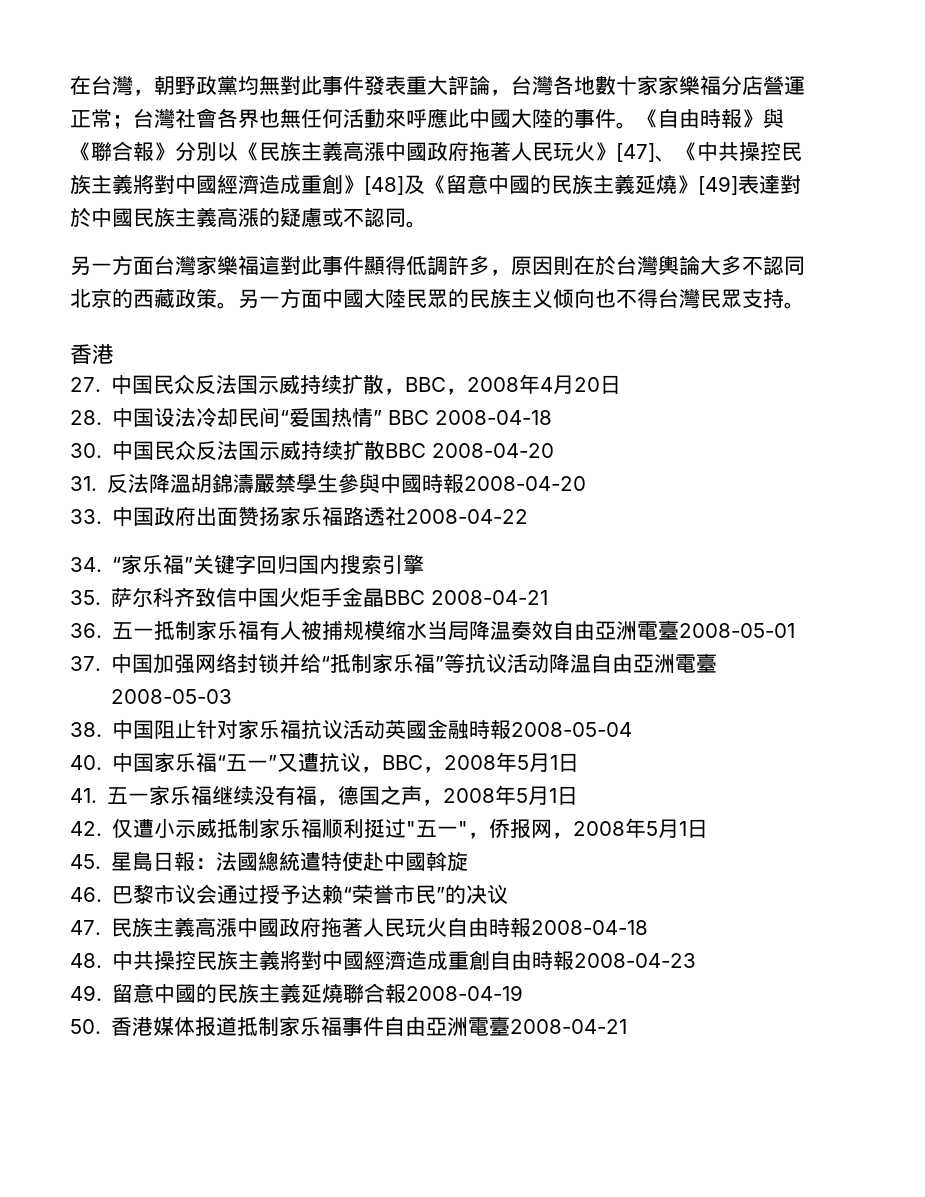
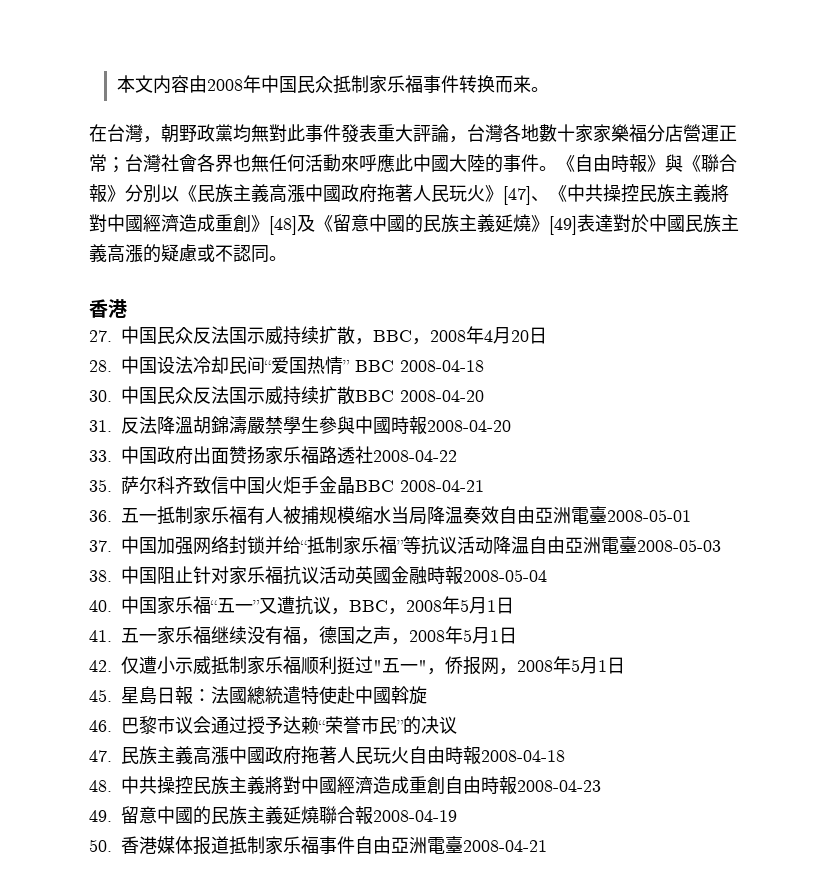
+ 本文内容由2008年中国民众抵制家乐福事件转换而来。
- 另一方面台灣家樂福這對此事件顯得低調許多，原因則在於台灣輿論大多不認同北京的西藏政策。另一方面中國大陸民眾的民族主义倾向也不得台灣民眾支持。
- 34. “家乐福”关键字回归国内搜索引擎

